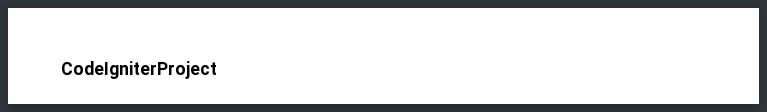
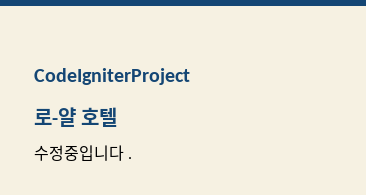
+ 로-얄 호텔
+ 수정중입니다 .

